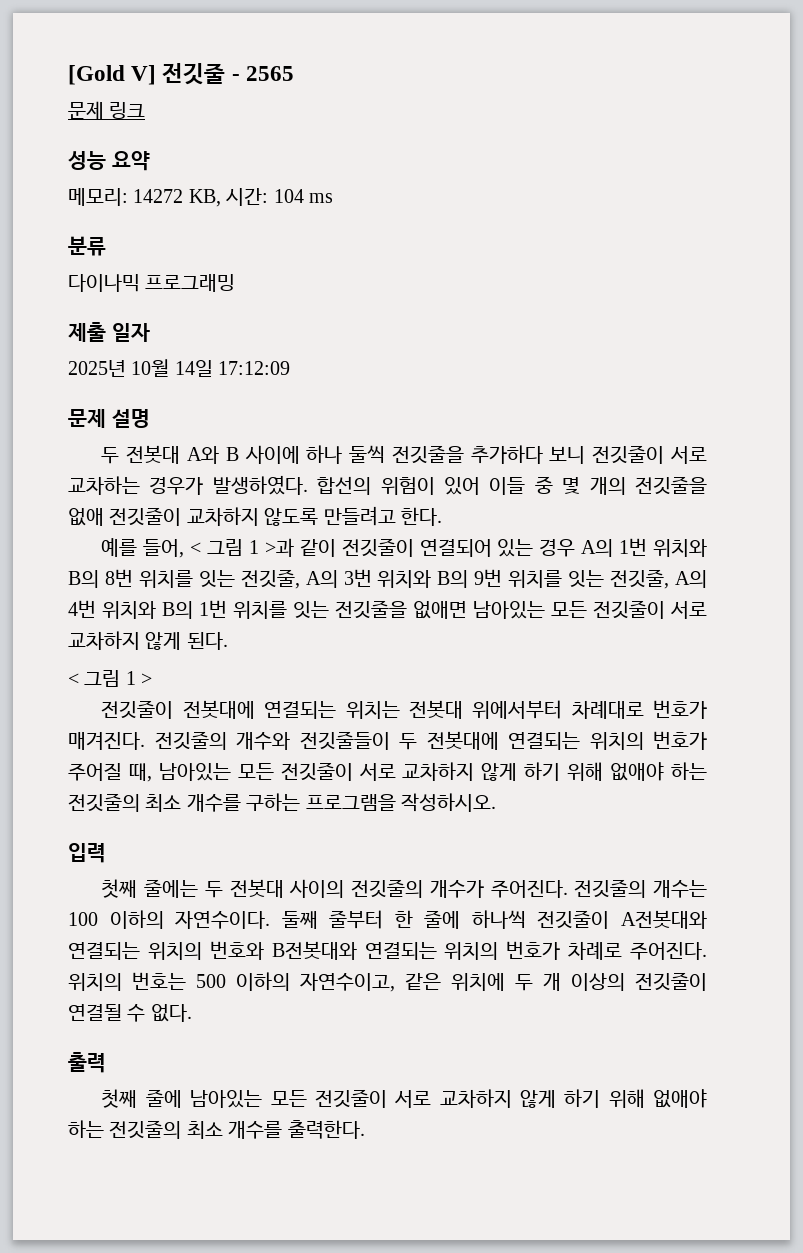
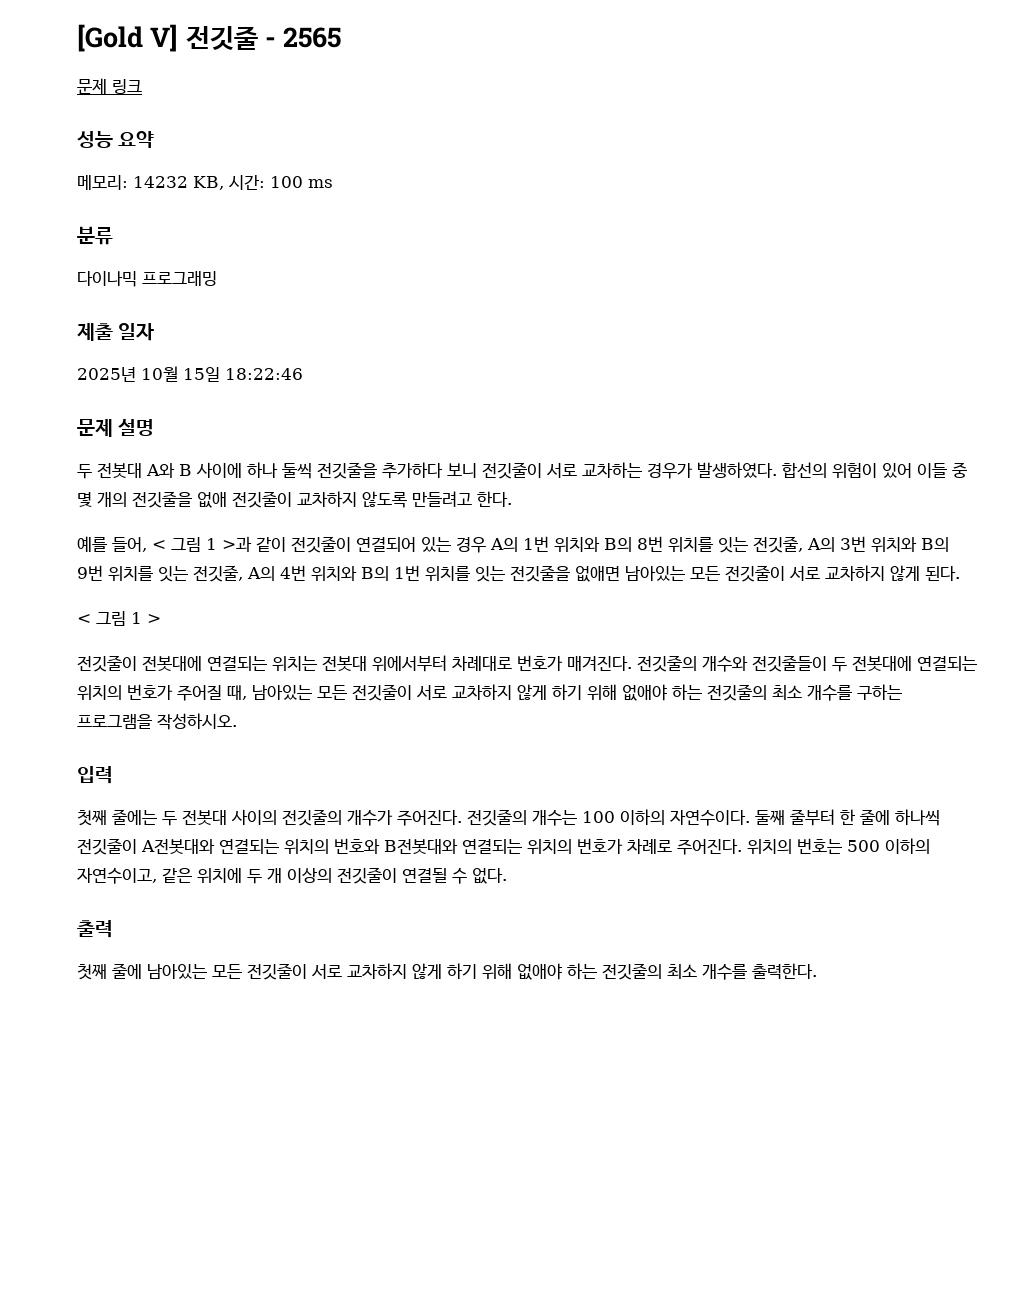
- 메모리: 14272 KB, 시간: 104 ms
+ 메모리: 14232 KB, 시간: 100 ms
- 2025년 10월 14일 17:12:09
+ 2025년 10월 15일 18:22:46

